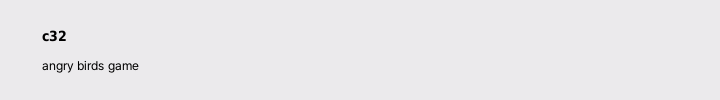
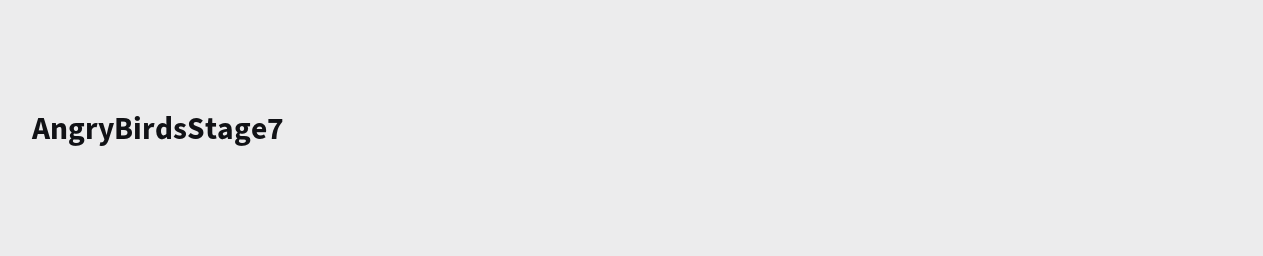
- c32
- angry birds game
+ AngryBirdsStage7

